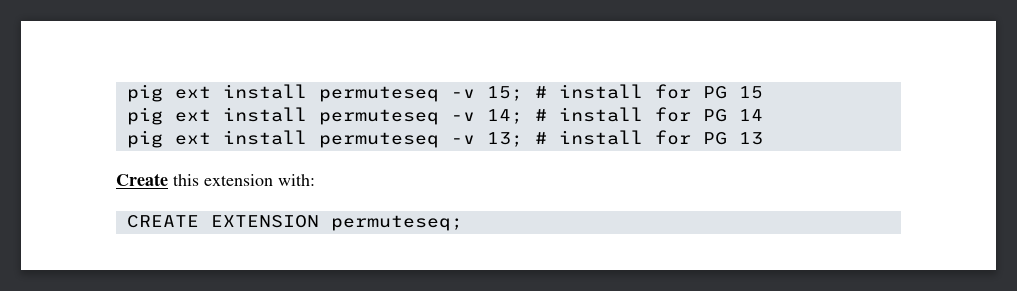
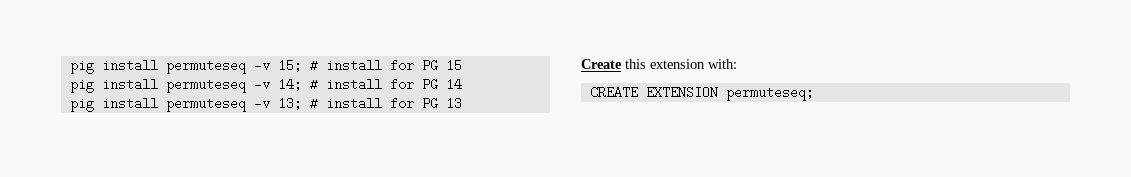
- pig ext install permuteseq -v 15; # install for PG 15
+ pig install permuteseq -v 15; # install for PG 15
- pig ext install permuteseq -v 14; # install for PG 14
+ pig install permuteseq -v 14; # install for PG 14
- pig ext install permuteseq -v 13; # install for PG 13
+ pig install permuteseq -v 13; # install for PG 13

